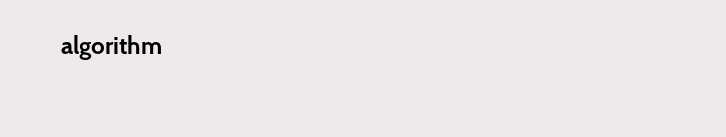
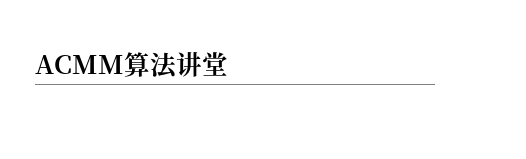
- algorithm
+ ACMM算法讲堂

